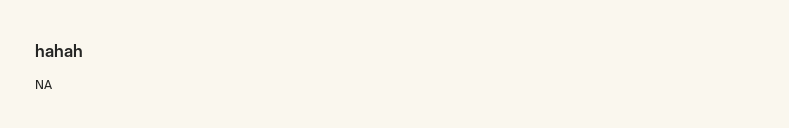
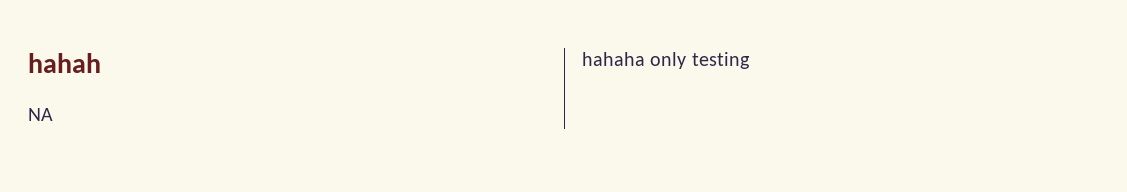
+ hahaha only testing

